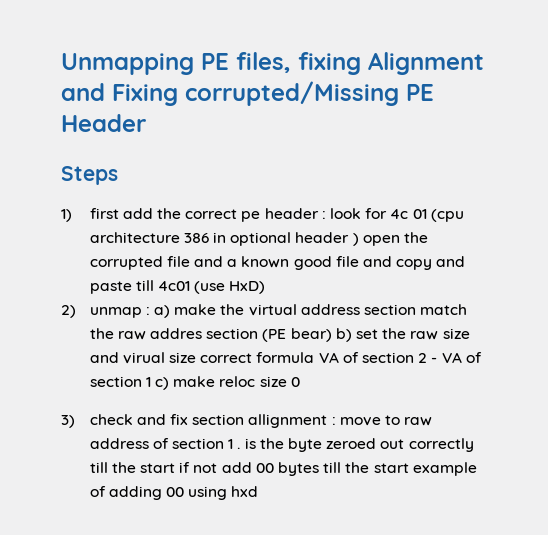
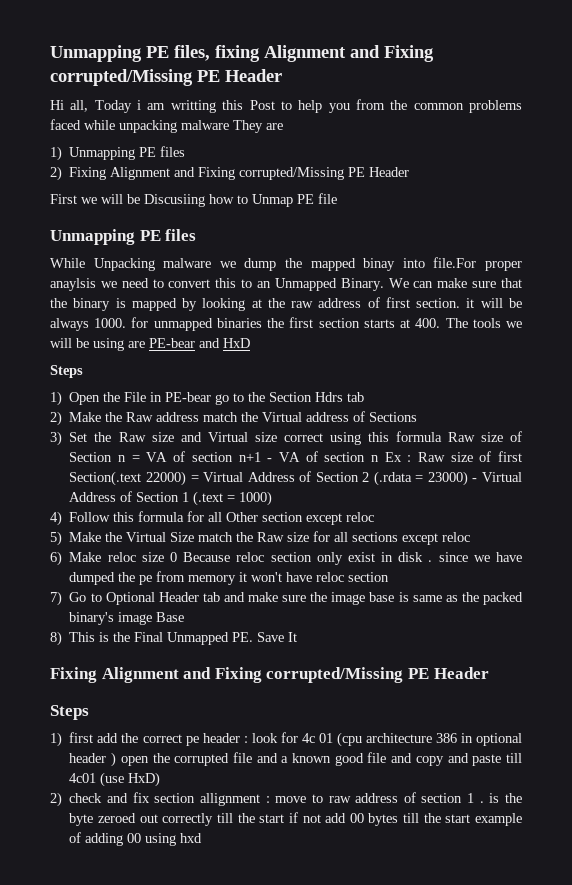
+ Hi all, Today i am writting this Post to help you from the common problems faced while unpacking malware They are
+ 1) Unmapping PE files
+ 2) Fixing Alignment and Fixing corrupted/Missing PE Header
+ First we will be Discusiing how to Unmap PE file
+ Unmapping PE files
+ While Unpacking malware we dump the mapped binay into file.For proper anaylsis we need to convert this to an Unmapped Binary. We can make sure that the binary is mapped by looking at the raw address of first section. it will be always 1000. for unmapped binaries the first section starts at 400. The tools we will be using are PE-bear and HxD
+ Steps
+ 1) Open the File in PE-bear go to the Section Hdrs tab
+ 2) Make the Raw address match the Virtual address of Sections
+ 3) Set the Raw size and Virtual size correct using this formula Raw size of Section n = VA of section n+1 - VA of section n Ex : Raw size of first Section(.text 22000) = Virtual Address of Section 2 (.rdata = 23000) - Virtual Address of Section 1 (.text = 1000)
+ 4) Follow this formula for all Other section except reloc
+ 5) Make the Virtual Size match the Raw size for all sections except reloc
+ 6) Make reloc size 0 Because reloc section only exist in disk . since we have dumped the pe from memory it won't have reloc section
+ 7) Go to Optional Header tab and make sure the image base is same as the packed binary's image Base
+ 8) This is the Final Unmapped PE. Save It
+ Fixing Alignment and Fixing corrupted/Missing PE Header
- 2) unmap : a) make the virtual address section match the raw addres section (PE bear) b) set the raw size and virual size correct formula VA of section 2 - VA of section 1 c) make reloc size 0
- 3) check and fix section allignment : move to raw address of section 1 . is the byte zeroed out correctly till the start if not add 00 bytes till the start example of adding 00 using hxd
+ 2) check and fix section allignment : move to raw address of section 1 . is the byte zeroed out correctly till the start if not add 00 bytes till the start example of adding 00 using hxd

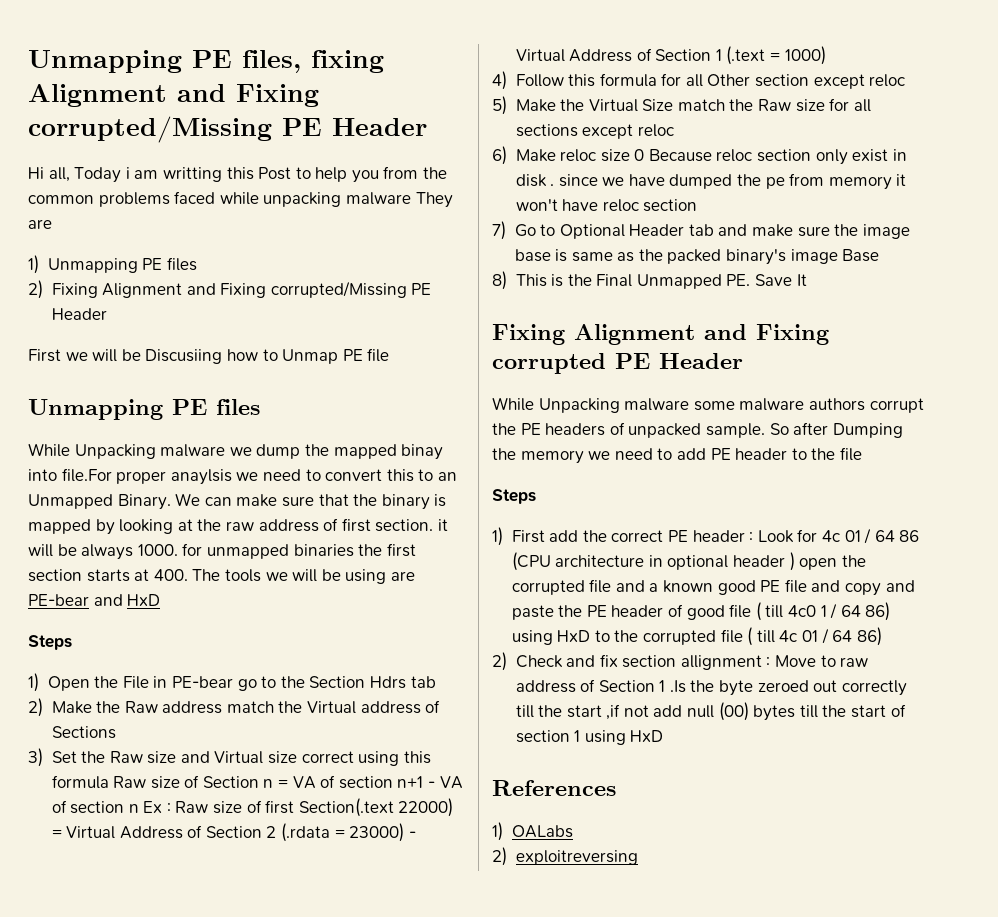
  8) This is the Final Unmapped PE. Save It
- Fixing Alignment and Fixing corrupted/Missing PE Header
+ Fixing Alignment and Fixing corrupted PE Header
+ While Unpacking malware some malware authors corrupt the PE headers of unpacked sample. So after Dumping the memory we need to add PE header to the file
  Steps
- 1) first add the correct pe header :
+ 1) First add the correct PE header :
- look for 4c 01 (cpu architecture 386 in optional header ) open the corrupted file and a known good file and copy and paste till 4c01 (use HxD)
- 2) check and fix section allignment :
+ Look for 4c 01 / 64 86 (CPU architecture in optional header ) open the corrupted file and a known good PE file and copy and paste the PE header of good file ( till 4c0 1 / 64 86) using HxD to the corrupted file ( till 4c 01 / 64 86)
+ 2) Check and fix section allignment :
- move to raw address of section 1 . is the byte zeroed out correctly till the start if not add 00 bytes till the start example of adding 00 using hxd
+ Move to raw address of Section 1 .Is the byte zeroed out correctly till the start ,if not add null (00) bytes till the start of section 1 using HxD
+ References
+ 1) OALabs
+ 2) exploitreversing

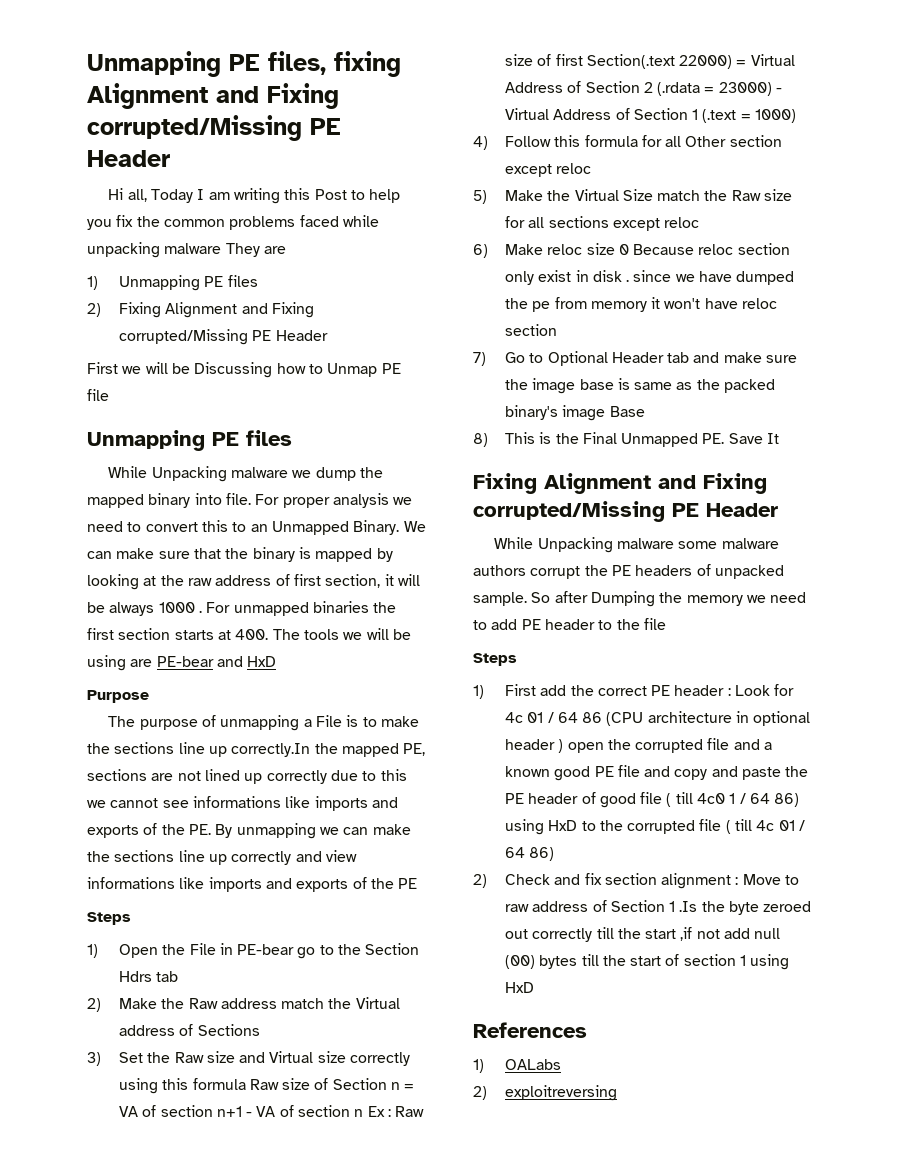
- Hi all, Today i am writting this Post to help you from the common problems faced while unpacking malware They are
+ Hi all, Today I am writing this Post to help you fix the common problems faced while unpacking malware They are
- First we will be Discusiing how to Unmap PE file
+ First we will be Discussing how to Unmap PE file
- While Unpacking malware we dump the mapped binay into file.For proper anaylsis we need to convert this to an Unmapped Binary.
+ While Unpacking malware we dump the mapped binary into file. For proper analysis we need to convert this to an Unmapped Binary.
- We can make sure that the binary is mapped by looking at the raw address of first section. it will be always 1000. for unmapped binaries the first section starts at 400. The tools we will be using are PE-bear and HxD
+ We can make sure that the binary is mapped by looking at the raw address of first section, it will be always 1000 . For unmapped binaries the first section starts at 400. The tools we will be using are PE-bear and HxD
+ Purpose
+ The purpose of unmapping a File is to make the sections line up correctly.In the mapped PE, sections are not lined up correctly due to this we cannot see informations like imports and exports of the PE. By unmapping we can make the sections line up correctly and view informations like imports and exports of the PE
- 3) Set the Raw size and Virtual size correct using this formula Raw size of Section n = VA of section n+1 - VA of section n Ex : Raw size of first Section(.text 22000) = Virtual Address of Section 2 (.rdata = 23000) - Virtual Address of Section 1 (.text = 1000)
+ 3) Set the Raw size and Virtual size correctly using this formula Raw size of Section n = VA of section n+1 - VA of section n Ex : Raw size of first Section(.text 22000) = Virtual Address of Section 2 (.rdata = 23000) - Virtual Address of Section 1 (.text = 1000)
  8) This is the Final Unmapped PE. Save It
- Fixing Alignment and Fixing corrupted PE Header
+ Fixing Alignment and Fixing corrupted/Missing PE Header
- 2) Check and fix section allignment : Move to raw address of Section 1 .Is the byte zeroed out correctly till the start ,if not add null (00) bytes till the start of section 1 using HxD
+ 2) Check and fix section alignment : Move to raw address of Section 1 .Is the byte zeroed out correctly till the start ,if not add null (00) bytes till the start of section 1 using HxD

